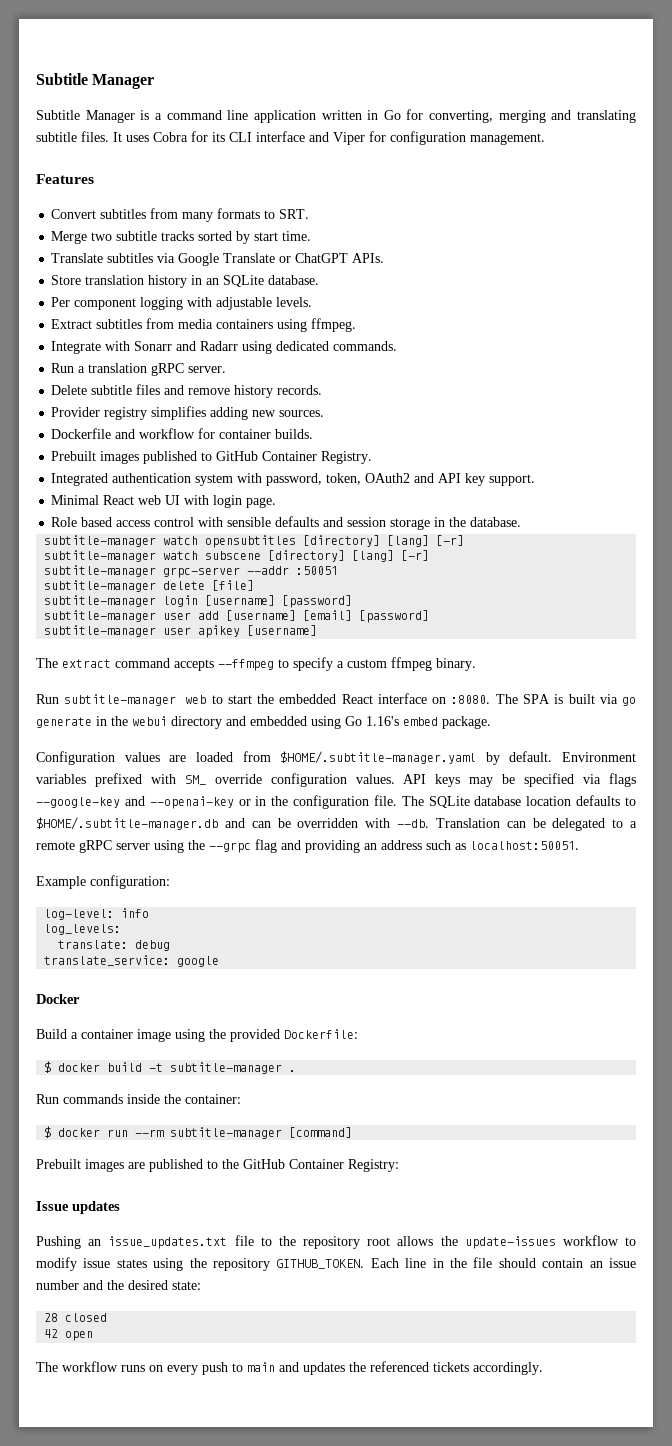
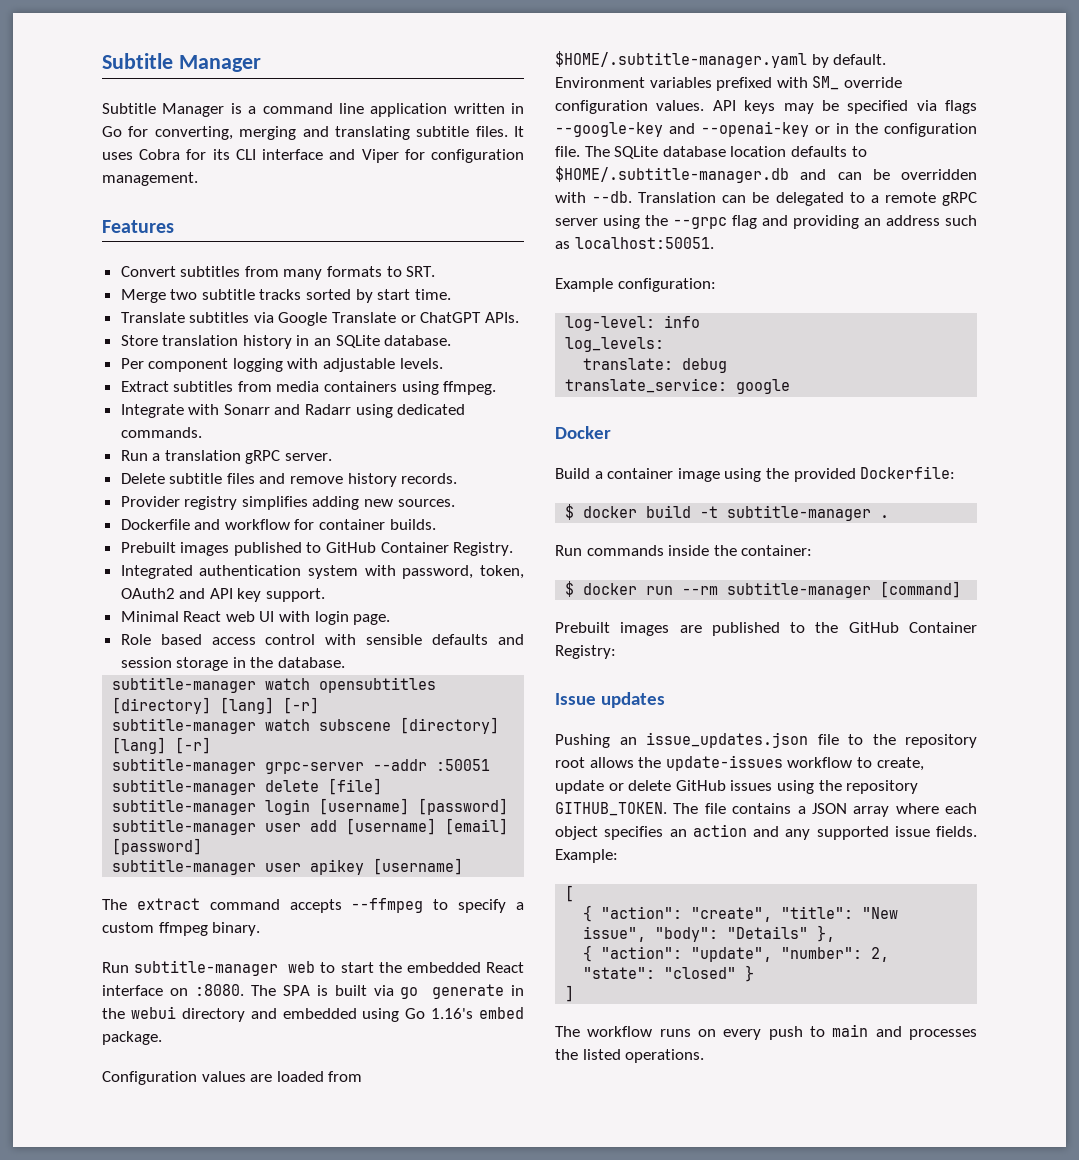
- Pushing an issue_updates.txt file to the repository root allows the update-issues workflow to modify issue states using the repository GITHUB_TOKEN. Each line in the file should contain an issue number and the desired state:
- 28 closed
- 42 open
+ Pushing an issue_updates.json file to the repository root allows the update-issues workflow to create, update or delete GitHub issues using the repository GITHUB_TOKEN. The file contains a JSON array where each object specifies an action and any supported issue fields. Example:
+ [
+ { "action": "create", "title": "New issue", "body": "Details" },
+ { "action": "update", "number": 2, "state": "closed" }
+ ]
- The workflow runs on every push to main and updates the referenced tickets accordingly.
+ The workflow runs on every push to main and processes the listed operations.

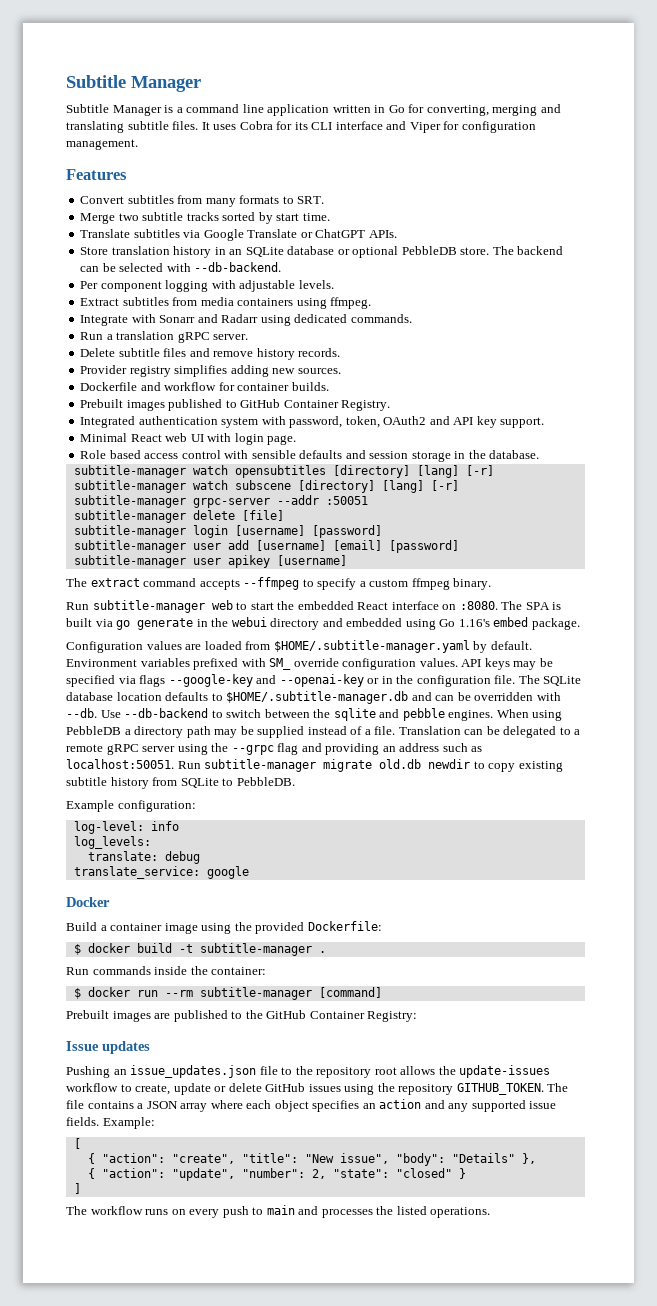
- Store translation history in an SQLite database.
+ Store translation history in an SQLite database or optional PebbleDB store. The backend can be selected with --db-backend.
+ Use --db-backend to switch between the sqlite and pebble engines. When using PebbleDB a directory path may be supplied instead of a file.
+ Run subtitle-manager migrate old.db newdir to copy existing subtitle history from SQLite to PebbleDB.

